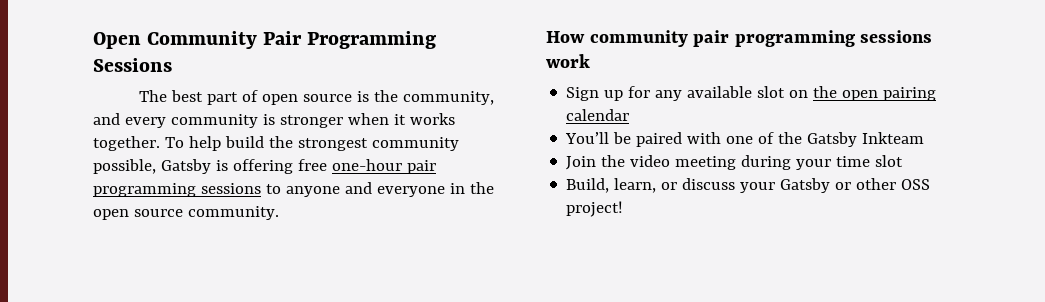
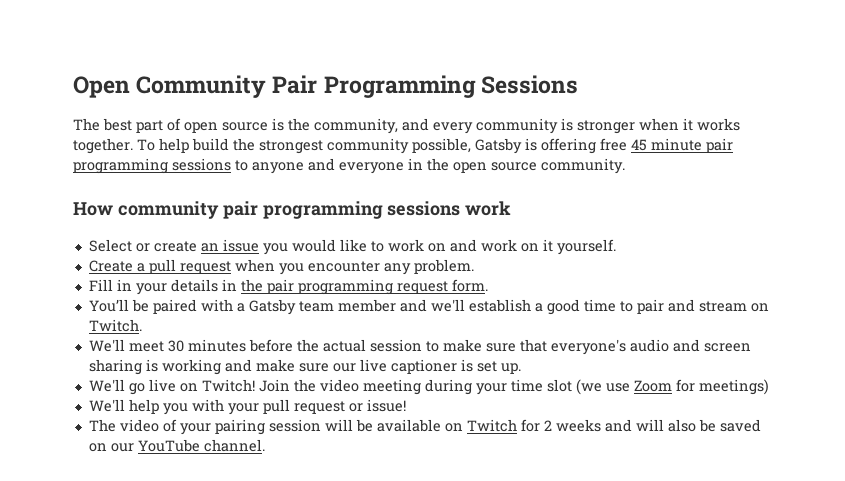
- To help build the strongest community possible, Gatsby is offering free one-hour pair programming sessions to anyone and everyone in the open source community.
+ To help build the strongest community possible, Gatsby is offering free 45 minute pair programming sessions to anyone and everyone in the open source community.
- Sign up for any available slot on the open pairing calendar
- You’ll be paired with one of the Gatsby Inkteam
- Join the video meeting during your time slot
- Build, learn, or discuss your Gatsby or other OSS project!
+ Select or create an issue you would like to work on and work on it yourself.
+ Create a pull request when you encounter any problem.
+ Fill in your details in the pair programming request form.
+ You’ll be paired with a Gatsby team member and we'll establish a good time to pair and stream on Twitch.
+ We'll meet 30 minutes before the actual session to make sure that everyone's audio and screen sharing is working and make sure our live captioner is set up.
+ We'll go live on Twitch! Join the video meeting during your time slot (we use Zoom for meetings)
+ We'll help you with your pull request or issue!
+ The video of your pairing session will be available on Twitch for 2 weeks and will also be saved on our YouTube channel.

